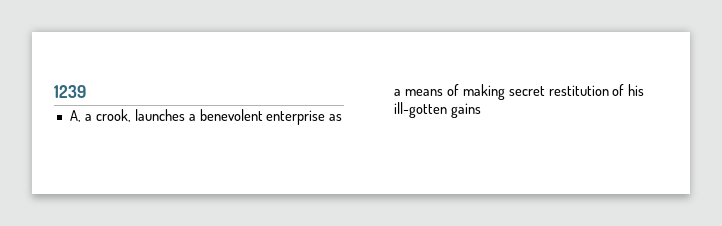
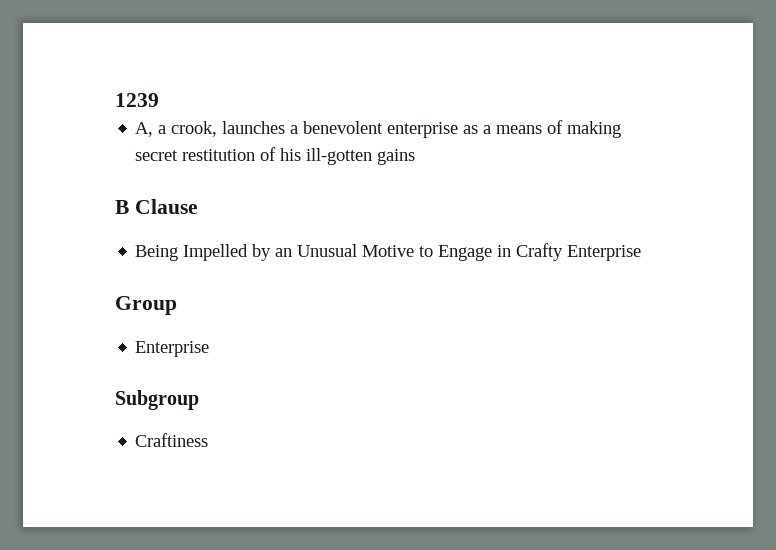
+ B Clause
+ Being Impelled by an Unusual Motive to Engage in Crafty Enterprise
+ Group
+ Enterprise
+ Subgroup
+ Craftiness

